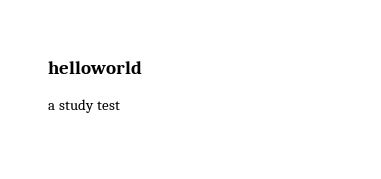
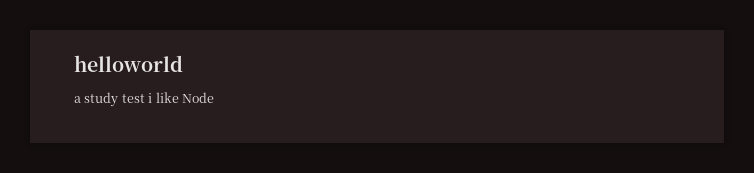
- a study test
+ a study test i like Node

